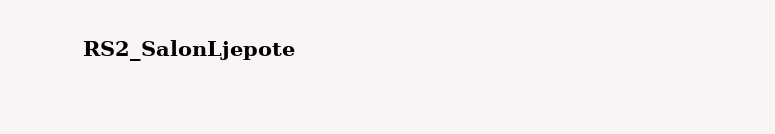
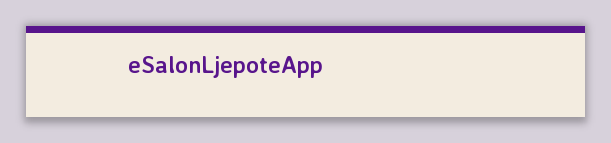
- RS2_SalonLjepote
+ eSalonLjepoteApp

